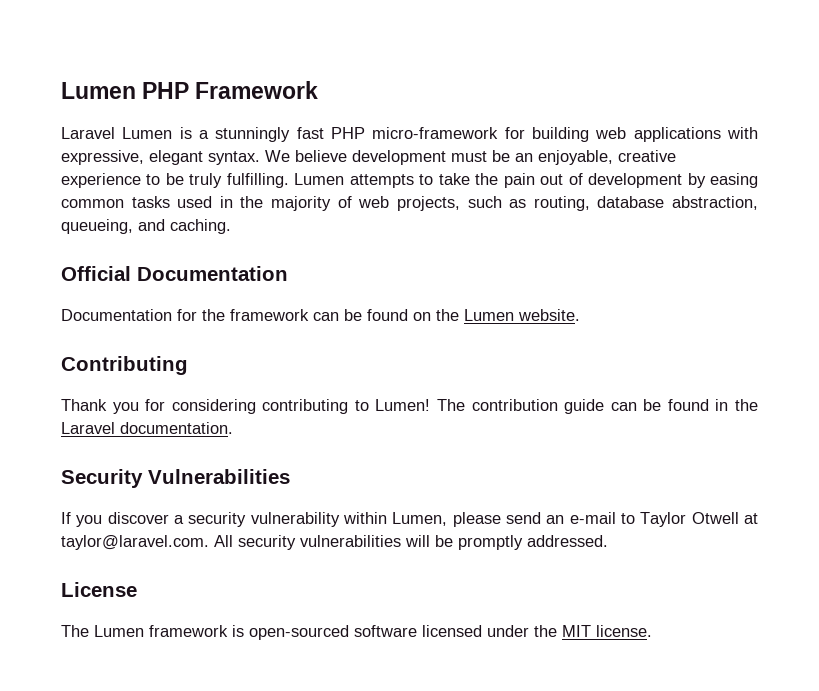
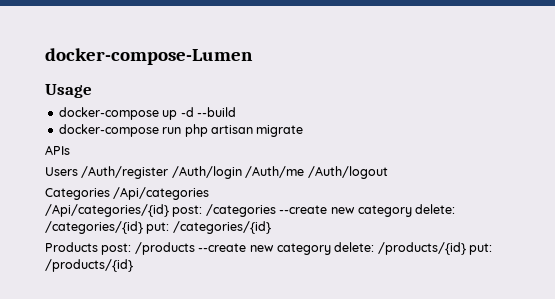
- Lumen PHP Framework
- Laravel Lumen is a stunningly fast PHP micro-framework for building web applications with expressive, elegant syntax. We believe development must be an enjoyable, creative experience to be truly fulfilling. Lumen attempts to take the pain out of development by easing common tasks used in the majority of web projects, such as routing, database abstraction, queueing, and caching.
- Official Documentation
- Documentation for the framework can be found on the Lumen website.
- Contributing
- Thank you for considering contributing to Lumen! The contribution guide can be found in the Laravel documentation.
- Security Vulnerabilities
- If you discover a security vulnerability within Lumen, please send an e-mail to Taylor Otwell at taylor@laravel.com. All security vulnerabilities will be promptly addressed.
- License
- The Lumen framework is open-sourced software licensed under the MIT license.
+ docker-compose-Lumen
+ Usage
+ docker-compose up -d --build
+ docker-compose run php artisan migrate
+ APIs
+ Users /Auth/register /Auth/login /Auth/me /Auth/logout
+ Categories /Api/categories
+ /Api/categories/{id} post: /categories --create new category delete: /categories/{id} put: /categories/{id}
+ Products post: /products --create new category delete: /products/{id} put: /products/{id}

